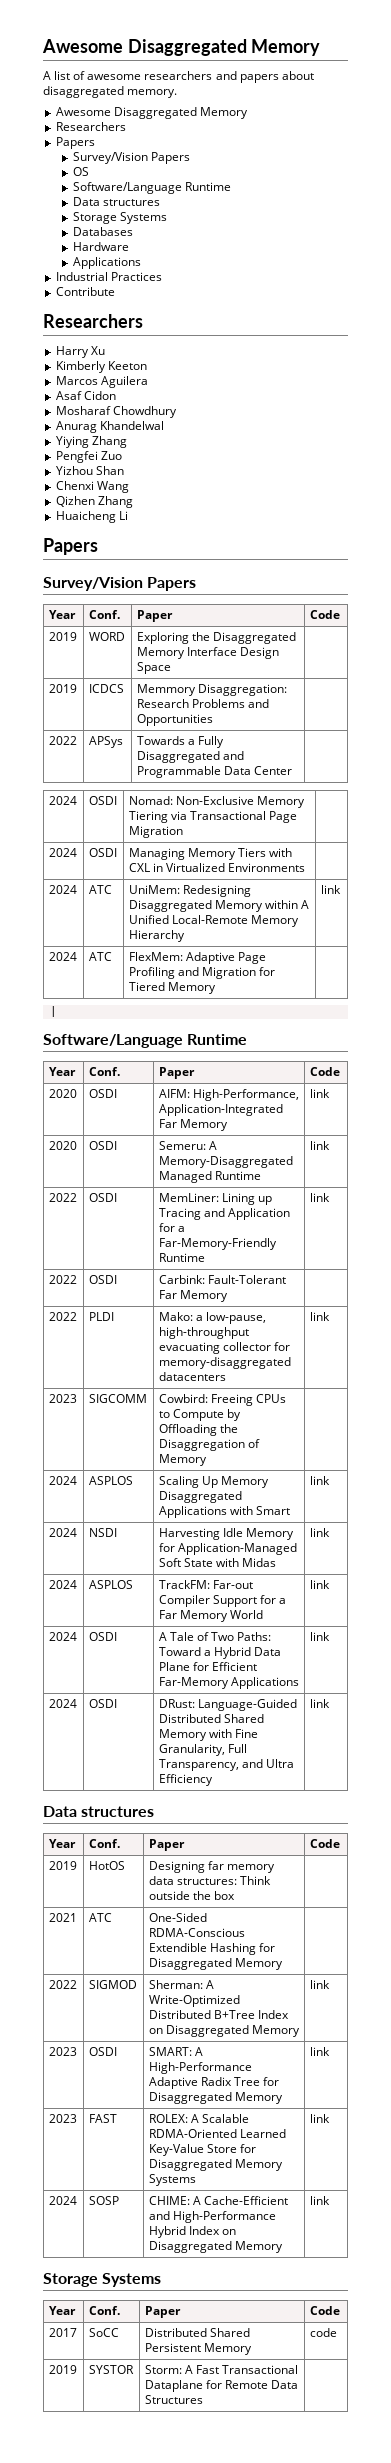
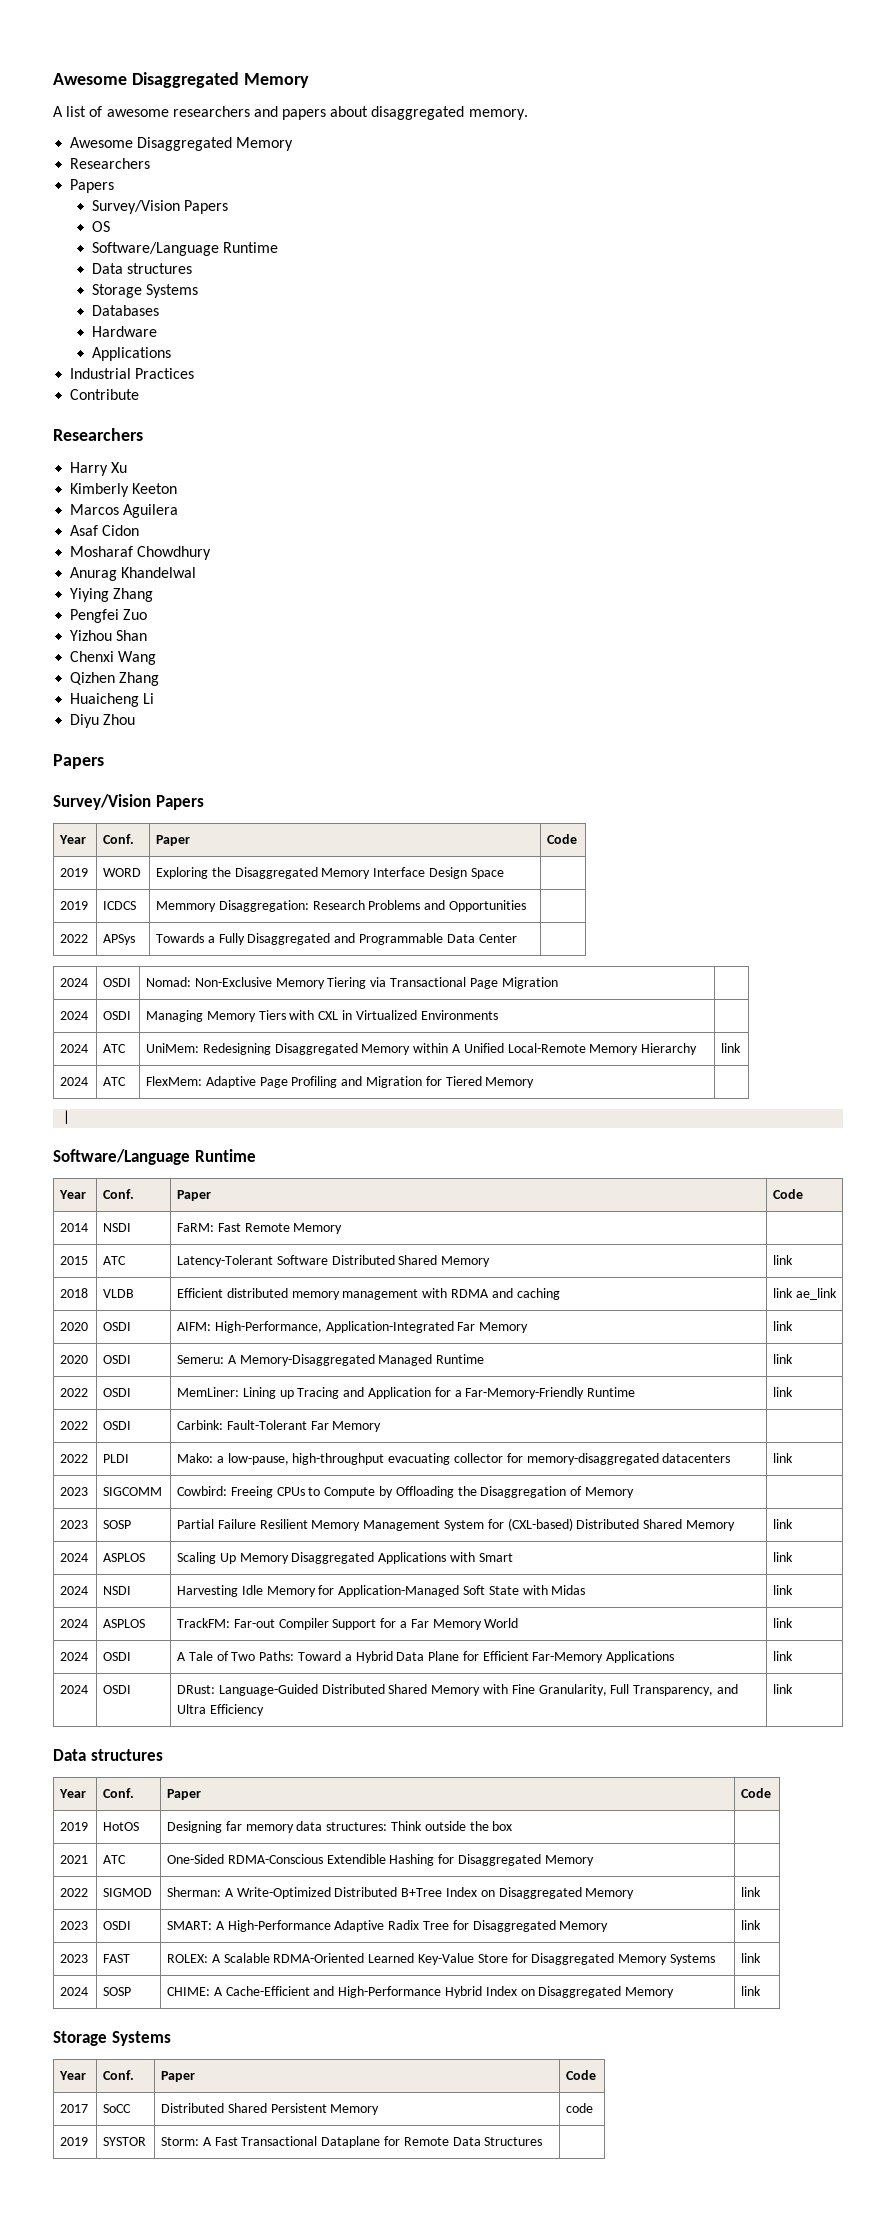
+ Diyu Zhou
+ 2014 | NSDI | FaRM: Fast Remote Memory |
+ 2015 | ATC | Latency-Tolerant Software Distributed Shared Memory | link
+ 2018 | VLDB | Efficient distributed memory management with RDMA and caching | link ae_link
+ 2023 | SOSP | Partial Failure Resilient Memory Management System for (CXL-based) Distributed Shared Memory | link

